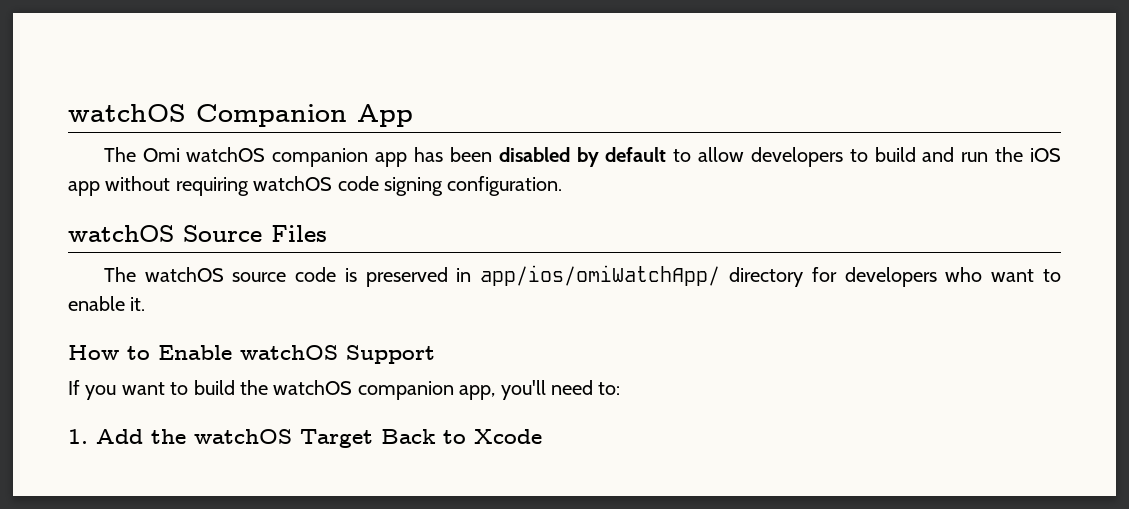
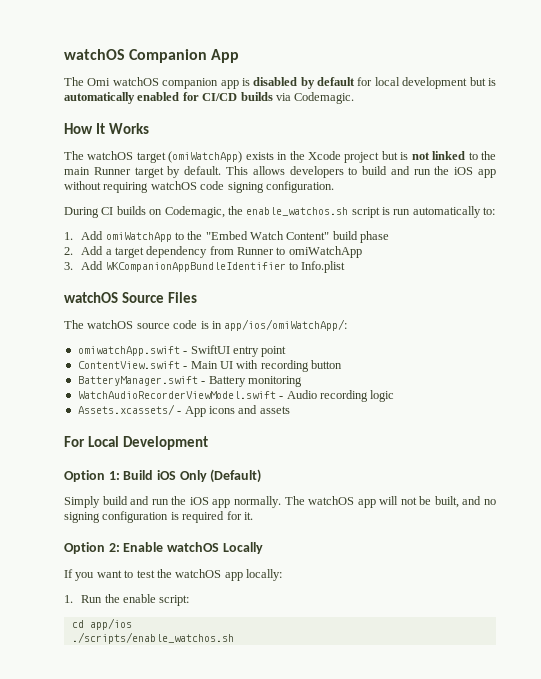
- The Omi watchOS companion app has been disabled by default to allow developers to build and run the iOS app without requiring watchOS code signing configuration.
+ The Omi watchOS companion app is disabled by default for local development but is automatically enabled for CI/CD builds via Codemagic.
+ How It Works
+ The watchOS target (omiWatchApp) exists in the Xcode project but is not linked to the main Runner target by default. This allows developers to build and run the iOS app without requiring watchOS code signing configuration.
+ During CI builds on Codemagic, the enable_watchos.sh script is run automatically to:
+ 1. Add omiWatchApp to the "Embed Watch Content" build phase
+ 2. Add a target dependency from Runner to omiWatchApp
+ 3. Add WKCompanionAppBundleIdentifier to Info.plist
- The watchOS source code is preserved in app/ios/omiWatchApp/ directory for developers who want to enable it.
+ The watchOS source code is in app/ios/omiWatchApp/:
+ omiwatchApp.swift - SwiftUI entry point
+ ContentView.swift - Main UI with recording button
+ BatteryManager.swift - Battery monitoring
+ WatchAudioRecorderViewModel.swift - Audio recording logic
+ Assets.xcassets/ - App icons and assets
+ For Local Development
+ Option 1: Build iOS Only (Default)
+ Simply build and run the iOS app normally. The watchOS app will not be built, and no signing configuration is required for it.
- How to Enable watchOS Support
+ Option 2: Enable watchOS Locally
- If you want to build the watchOS companion app, you'll need to:
- 1. Add the watchOS Target Back to Xcode
+ If you want to test the watchOS app locally:
+ 1. Run the enable script:
+ cd app/ios
+ ./scripts/enable_watchos.sh

